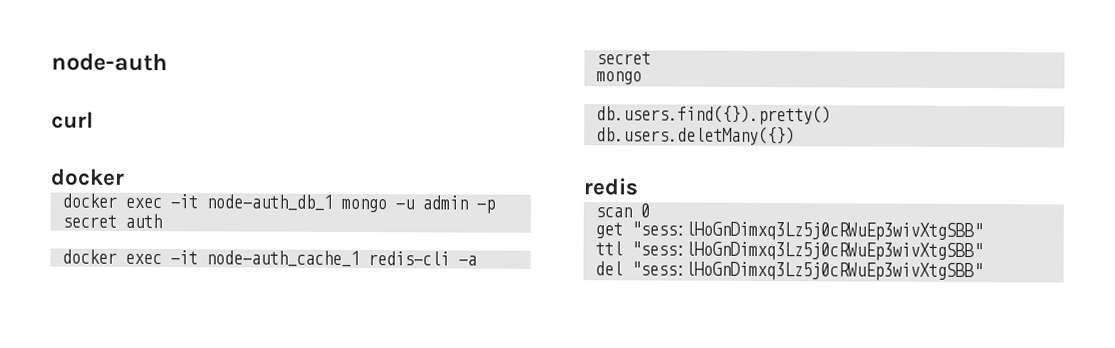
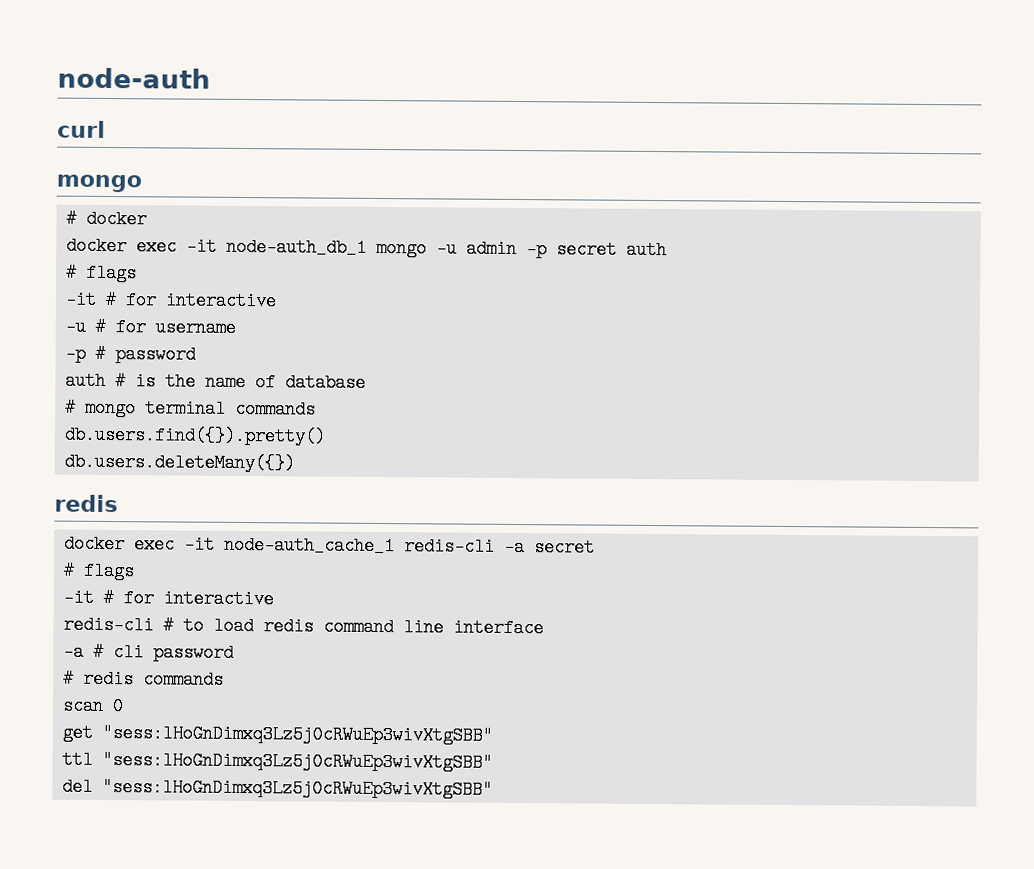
  curl
- docker
+ mongo
+ # docker
  docker exec -it node-auth_db_1 mongo -u admin -p secret auth
+ # flags
+ -it # for interactive
+ -u # for username
+ -p # password
+ auth # is the name of database
+ # mongo terminal commands
+ db.users.find({}).pretty()
+ db.users.deleteMany({})
+ redis
  docker exec -it node-auth_cache_1 redis-cli -a secret
- mongo
- db.users.find({}).pretty()
- db.users.deletMany({})
- redis
+ # flags
+ -it # for interactive
+ redis-cli # to load redis command line interface
+ -a # cli password
+ # redis commands

